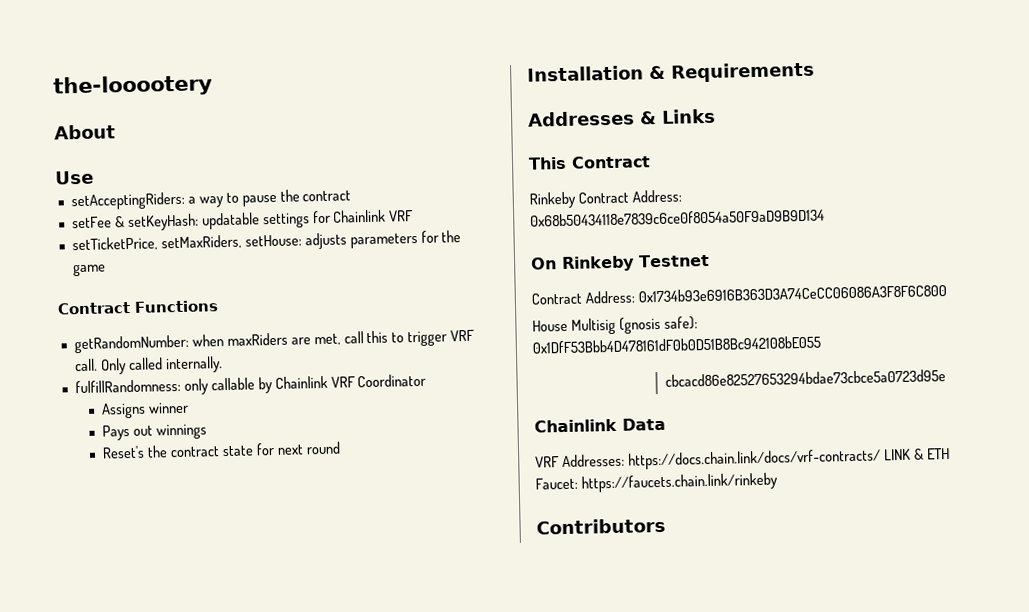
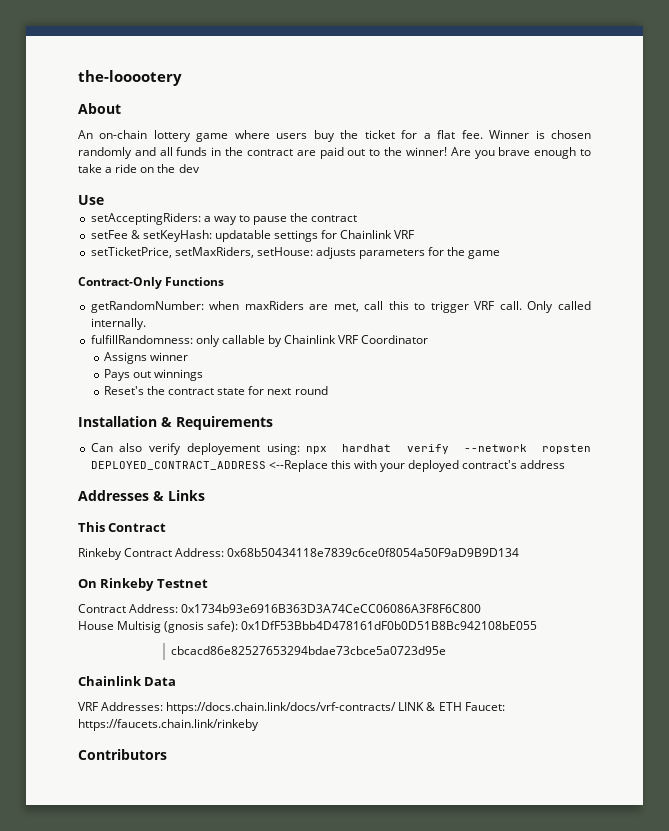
+ An on-chain lottery game where users buy the ticket for a flat fee. Winner is chosen randomly and all funds in the contract are paid out to the winner! Are you brave enough to take a ride on the dev
- Contract Functions
+ Contract-Only Functions
+ Can also verify deployement using: npx hardhat verify --network ropsten DEPLOYED_CONTRACT_ADDRESS <--Replace this with your deployed contract's address

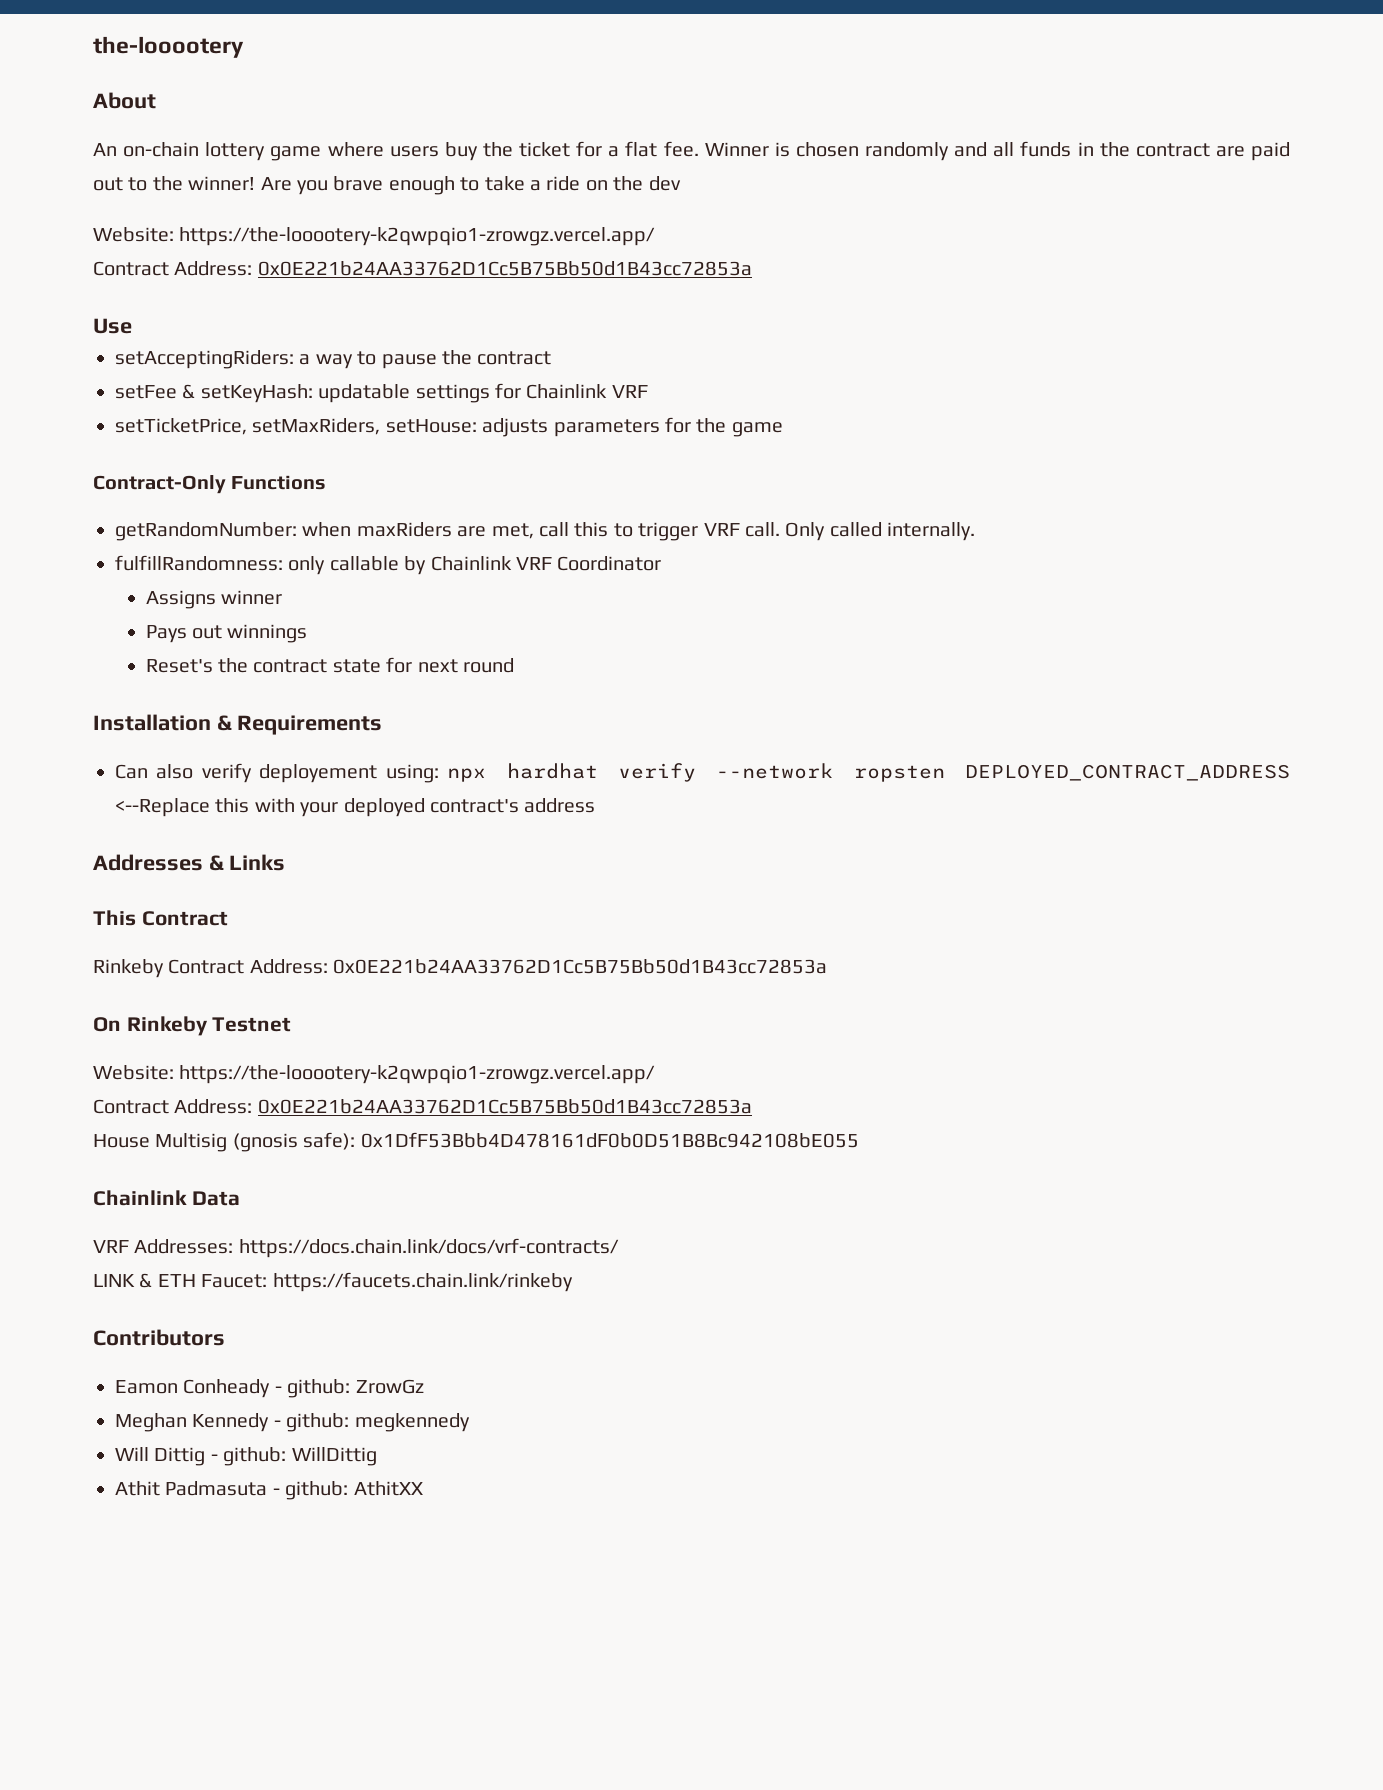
  Are you brave enough to take a ride on the dev
+ Website: https://the-looootery-k2qwpqio1-zrowgz.vercel.app/
+ Contract Address: 0x0E221b24AA33762D1Cc5B75Bb50d1B43cc72853a
- Rinkeby Contract Address: 0x68b50434118e7839c6ce0f8054a50F9aD9B9D134
+ Rinkeby Contract Address: 0x0E221b24AA33762D1Cc5B75Bb50d1B43cc72853a
  On Rinkeby Testnet
- Contract Address: 0x1734b93e6916B363D3A74CeCC06086A3F8F6C800
+ Website: https://the-looootery-k2qwpqio1-zrowgz.vercel.app/
+ Contract Address: 0x0E221b24AA33762D1Cc5B75Bb50d1B43cc72853a
- cbcacd86e82527653294bdae73cbce5a0723d95e
- VRF Addresses: https://docs.chain.link/docs/vrf-contracts/ LINK & ETH Faucet: https://faucets.chain.link/rinkeby
+ VRF Addresses: https://docs.chain.link/docs/vrf-contracts/
+ LINK & ETH Faucet: https://faucets.chain.link/rinkeby
+ Eamon Conheady - github: ZrowGz
+ Meghan Kennedy - github: megkennedy
+ Will Dittig - github: WillDittig
+ Athit Padmasuta - github: AthitXX

